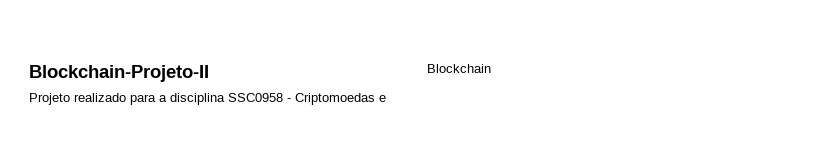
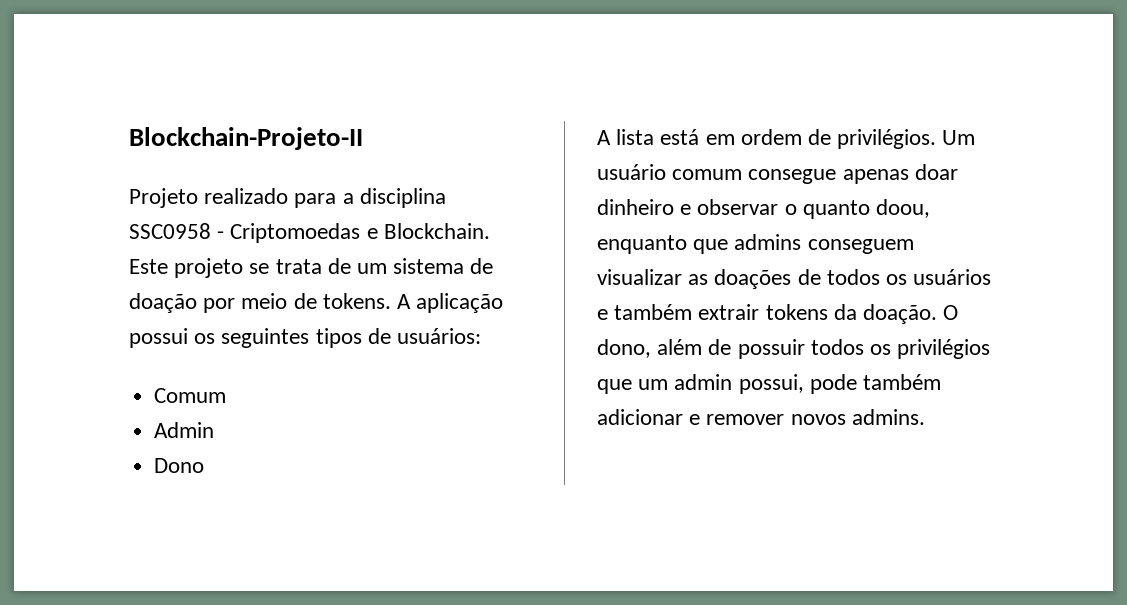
- Projeto realizado para a disciplina SSC0958 - Criptomoedas e Blockchain
+ Projeto realizado para a disciplina SSC0958 - Criptomoedas e Blockchain. Este projeto se trata de um sistema de doação por meio de tokens. A aplicação possui os seguintes tipos de usuários:
+ Comum
+ Admin
+ Dono
+ A lista está em ordem de privilégios. Um usuário comum consegue apenas doar dinheiro e observar o quanto doou, enquanto que admins conseguem visualizar as doações de todos os usuários e também extrair tokens da doação. O dono, além de possuir todos os privilégios que um admin possui, pode também adicionar e remover novos admins.

